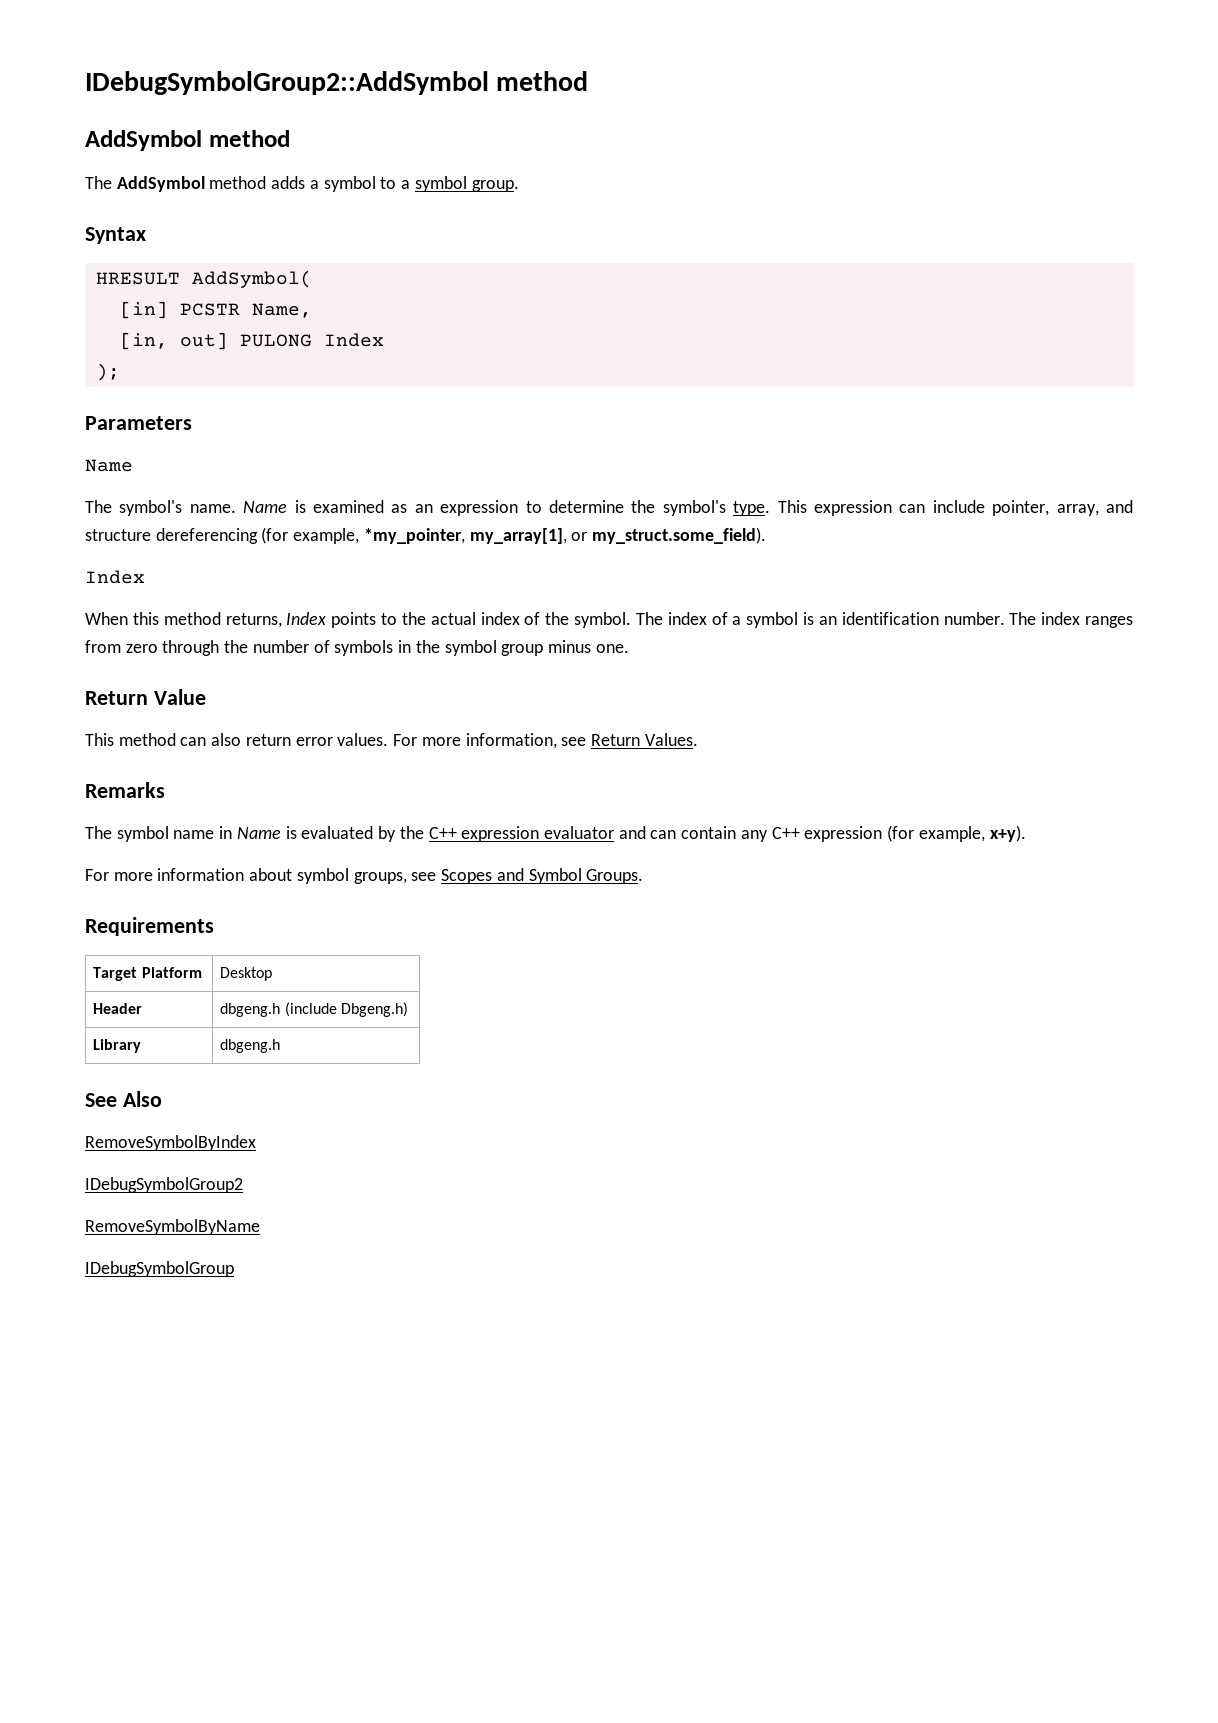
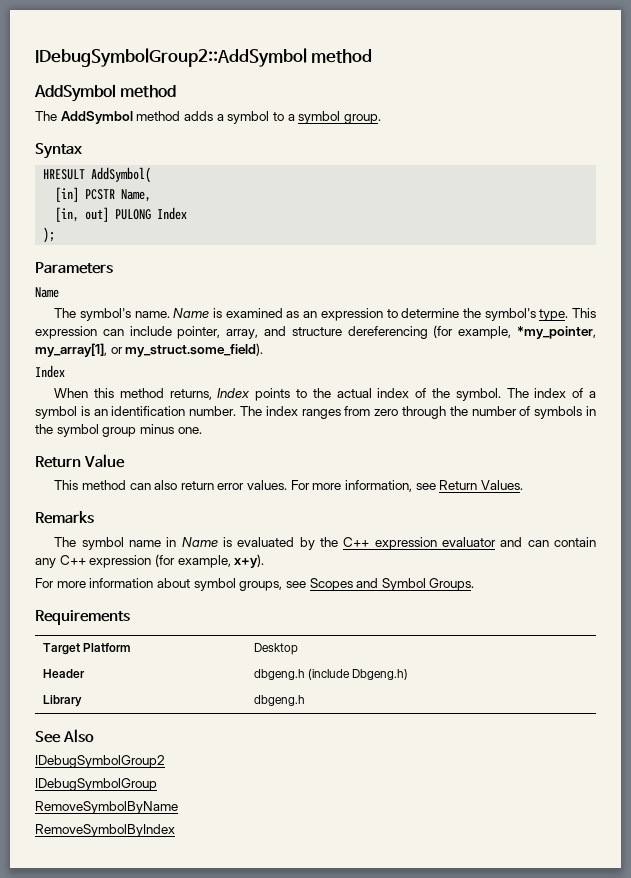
- RemoveSymbolByIndex
  IDebugSymbolGroup2
+ IDebugSymbolGroup
- IDebugSymbolGroup
+ RemoveSymbolByIndex

